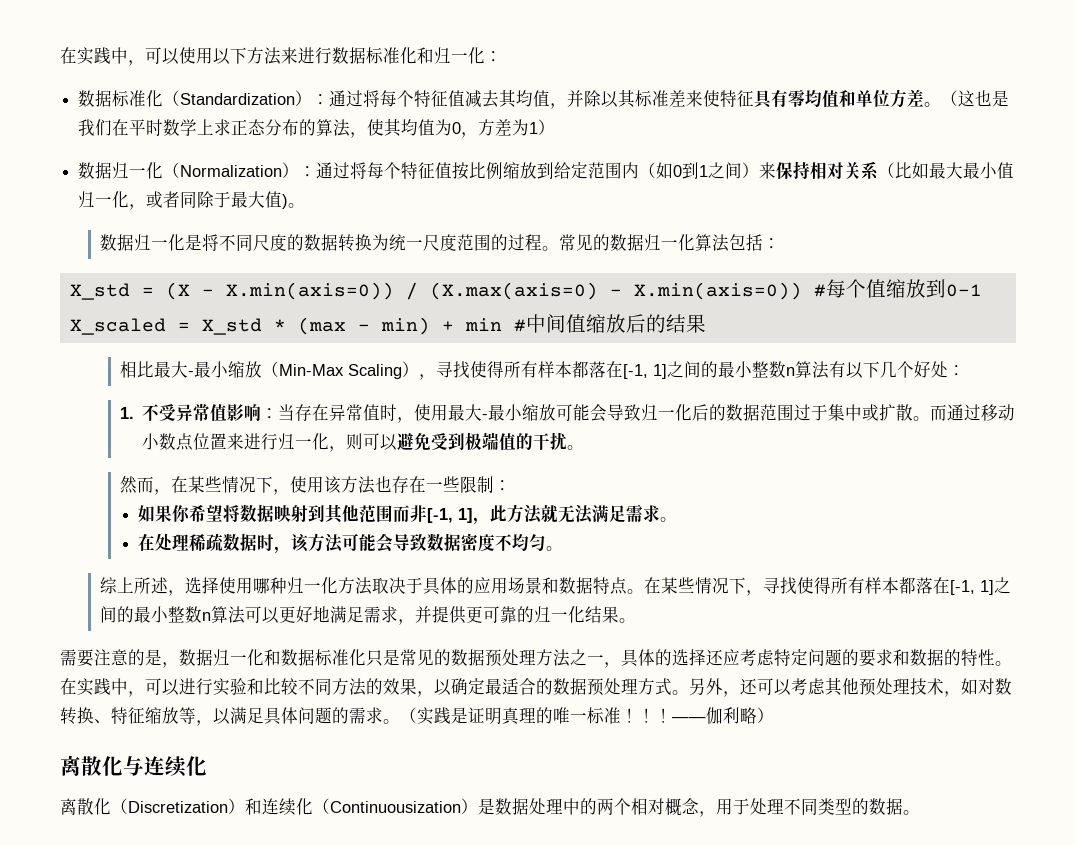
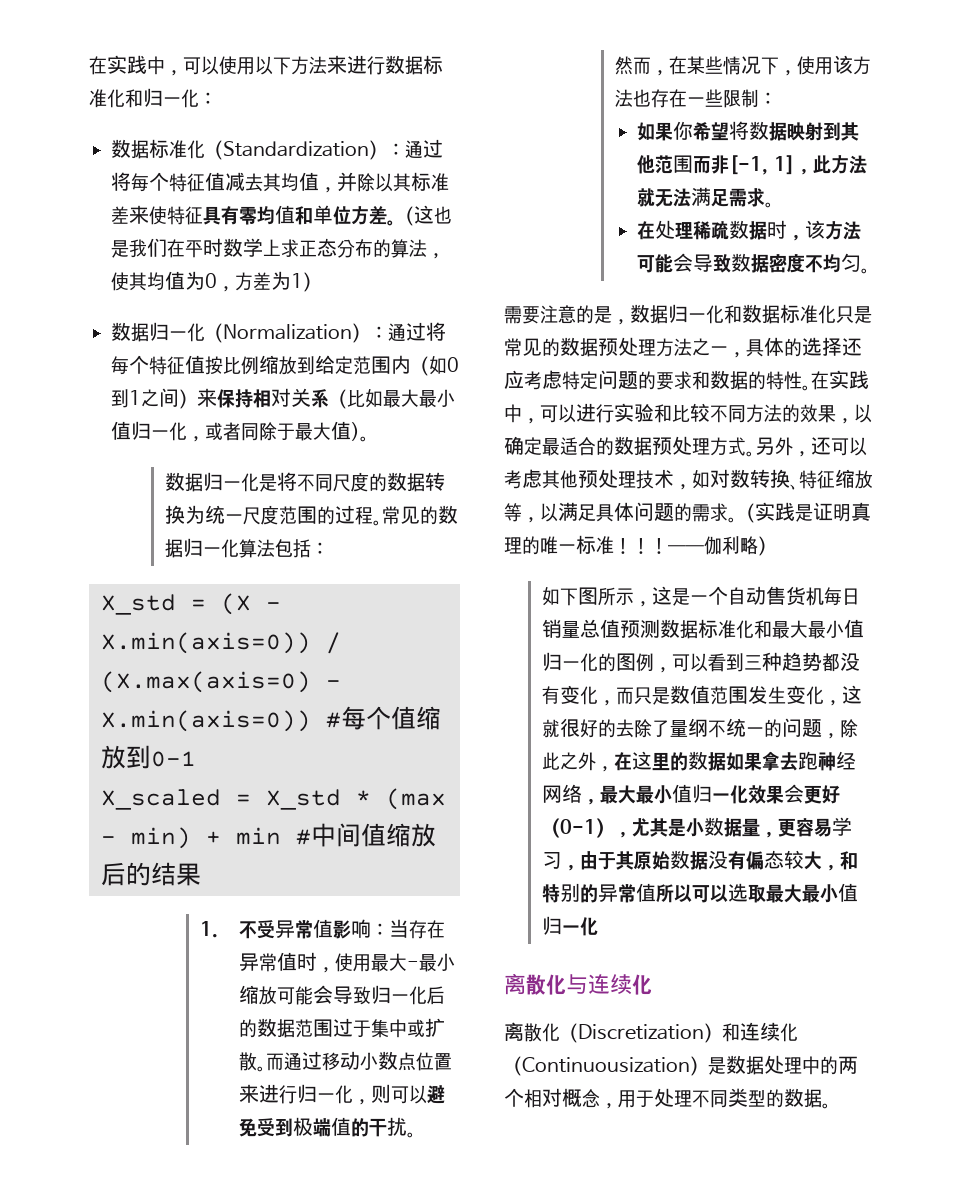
- 相比最大-最小缩放（Min-Max Scaling），寻找使得所有样本都落在[-1, 1]之间的最小整数n算法有以下几个好处：
- 综上所述，选择使用哪种归一化方法取决于具体的应用场景和数据特点。在某些情况下，寻找使得所有样本都落在[-1, 1]之间的最小整数n算法可以更好地满足需求，并提供更可靠的归一化结果。
+ 如下图所示，这是一个自动售货机每日销量总值预测数据标准化和最大最小值归一化的图例，可以看到三种趋势都没有变化，而只是数值范围发生变化，这就很好的去除了量纲不统一的问题，除此之外，在这里的数据如果拿去跑神经网络，最大最小值归一化效果会更好（0-1），尤其是小数据量，更容易学习，由于其原始数据没有偏态较大，和特别的异常值所以可以选取最大最小值归一化

